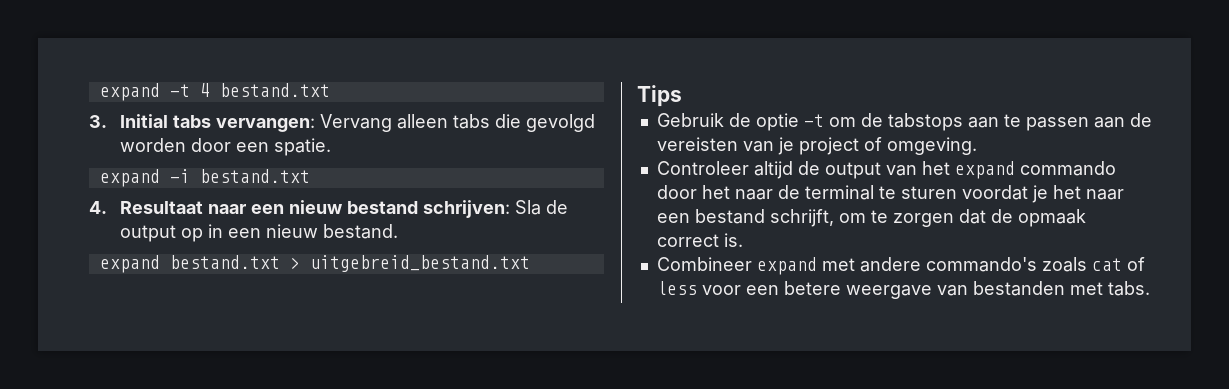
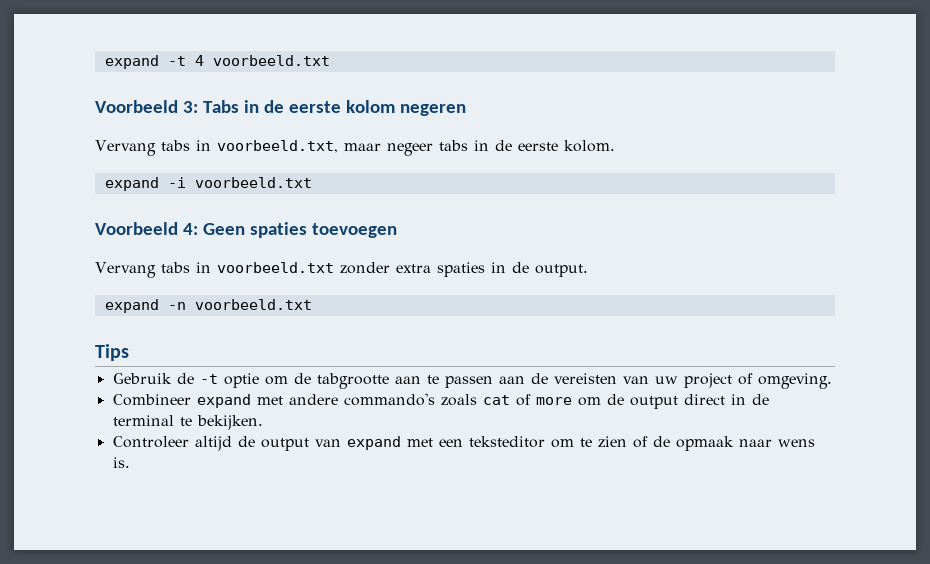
- expand -t 4 bestand.txt
- 3. Initial tabs vervangen: Vervang alleen tabs die gevolgd worden door een spatie.
- expand -i bestand.txt
- 4. Resultaat naar een nieuw bestand schrijven: Sla de output op in een nieuw bestand.
- expand bestand.txt > uitgebreid_bestand.txt
+ expand -t 4 voorbeeld.txt
+ Voorbeeld 3: Tabs in de eerste kolom negeren
+ Vervang tabs in voorbeeld.txt, maar negeer tabs in de eerste kolom.
+ expand -i voorbeeld.txt
+ Voorbeeld 4: Geen spaties toevoegen
+ Vervang tabs in voorbeeld.txt zonder extra spaties in de output.
+ expand -n voorbeeld.txt
- Gebruik de optie -t om de tabstops aan te passen aan de vereisten van je project of omgeving.
+ Gebruik de -t optie om de tabgrootte aan te passen aan de vereisten van uw project of omgeving.
- Controleer altijd de output van het expand commando door het naar de terminal te sturen voordat je het naar een bestand schrijft, om te zorgen dat de opmaak correct is.
- Combineer expand met andere commando's zoals cat of less voor een betere weergave van bestanden met tabs.
+ Combineer expand met andere commando's zoals cat of more om de output direct in de terminal te bekijken.
+ Controleer altijd de output van expand met een teksteditor om te zien of de opmaak naar wens is.

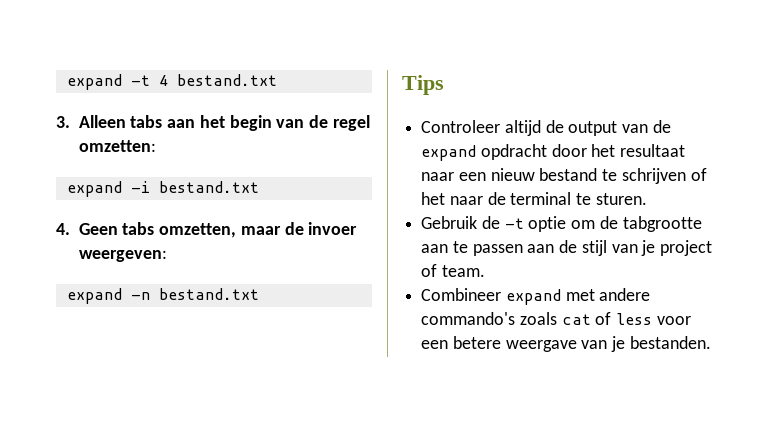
- expand -t 4 voorbeeld.txt
- Voorbeeld 3: Tabs in de eerste kolom negeren
- Vervang tabs in voorbeeld.txt, maar negeer tabs in de eerste kolom.
- expand -i voorbeeld.txt
- Voorbeeld 4: Geen spaties toevoegen
- Vervang tabs in voorbeeld.txt zonder extra spaties in de output.
+ expand -t 4 bestand.txt
+ 3. Alleen tabs aan het begin van de regel omzetten:
+ expand -i bestand.txt
+ 4. Geen tabs omzetten, maar de invoer weergeven:
- expand -n voorbeeld.txt
+ expand -n bestand.txt
+ Controleer altijd de output van de expand opdracht door het resultaat naar een nieuw bestand te schrijven of het naar de terminal te sturen.
- Gebruik de -t optie om de tabgrootte aan te passen aan de vereisten van uw project of omgeving.
+ Gebruik de -t optie om de tabgrootte aan te passen aan de stijl van je project of team.
- Combineer expand met andere commando's zoals cat of more om de output direct in de terminal te bekijken.
- Controleer altijd de output van expand met een teksteditor om te zien of de opmaak naar wens is.
+ Combineer expand met andere commando's zoals cat of less voor een betere weergave van je bestanden.

